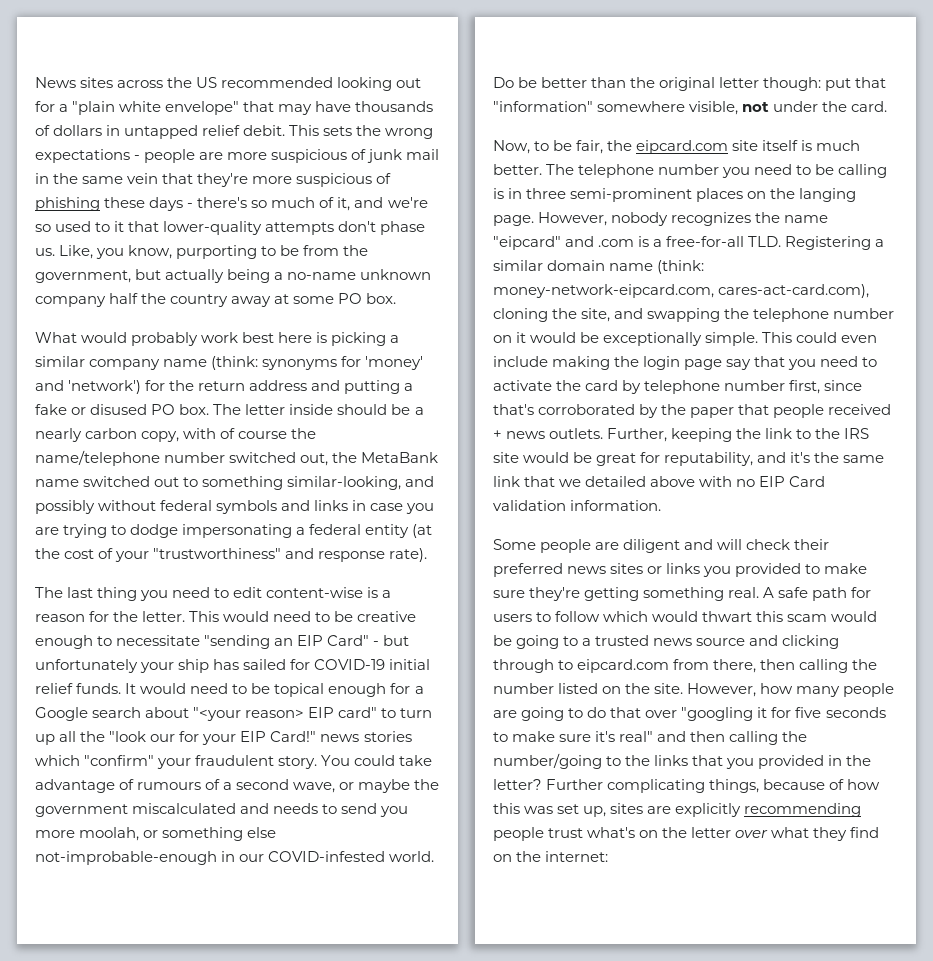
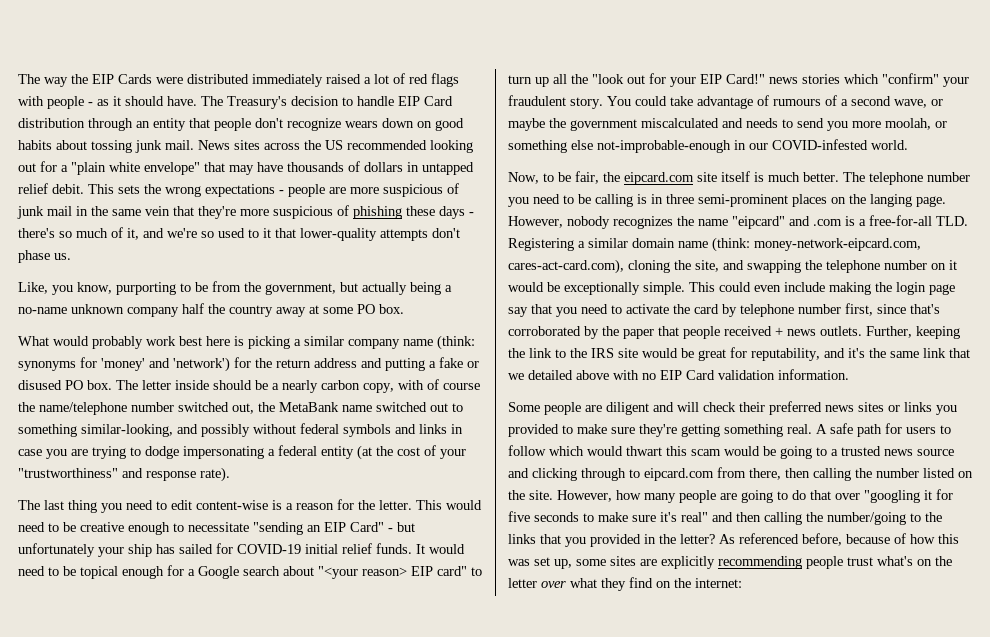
+ The way the EIP Cards were distributed immediately raised a lot of red flags with people - as it should have. The Treasury's decision to handle EIP Card distribution through an entity that people don't recognize wears down on good habits about tossing junk mail.
- This sets the wrong expectations - people are more suspicious of junk mail in the same vein that they're more suspicious of phishing these days - there's so much of it, and we're so used to it that lower-quality attempts don't phase us. Like, you know, purporting to be from the government, but actually being a no-name unknown company half the country away at some PO box.
+ This sets the wrong expectations - people are more suspicious of junk mail in the same vein that they're more suspicious of phishing these days - there's so much of it, and we're so used to it that lower-quality attempts don't phase us.
+ Like, you know, purporting to be from the government, but actually being a no-name unknown company half the country away at some PO box.
- It would need to be topical enough for a Google search about "<your reason> EIP card" to turn up all the "look our for your EIP Card!" news stories which "confirm" your fraudulent story.
+ It would need to be topical enough for a Google search about "<your reason> EIP card" to turn up all the "look out for your EIP Card!" news stories which "confirm" your fraudulent story.
- Do be better than the original letter though: put that "information" somewhere visible, not under the card.
- Further complicating things, because of how this was set up, sites are explicitly recommending people trust what's on the letter over what they find on the internet:
+ As referenced before, because of how this was set up, some sites are explicitly recommending people trust what's on the letter over what they find on the internet:

